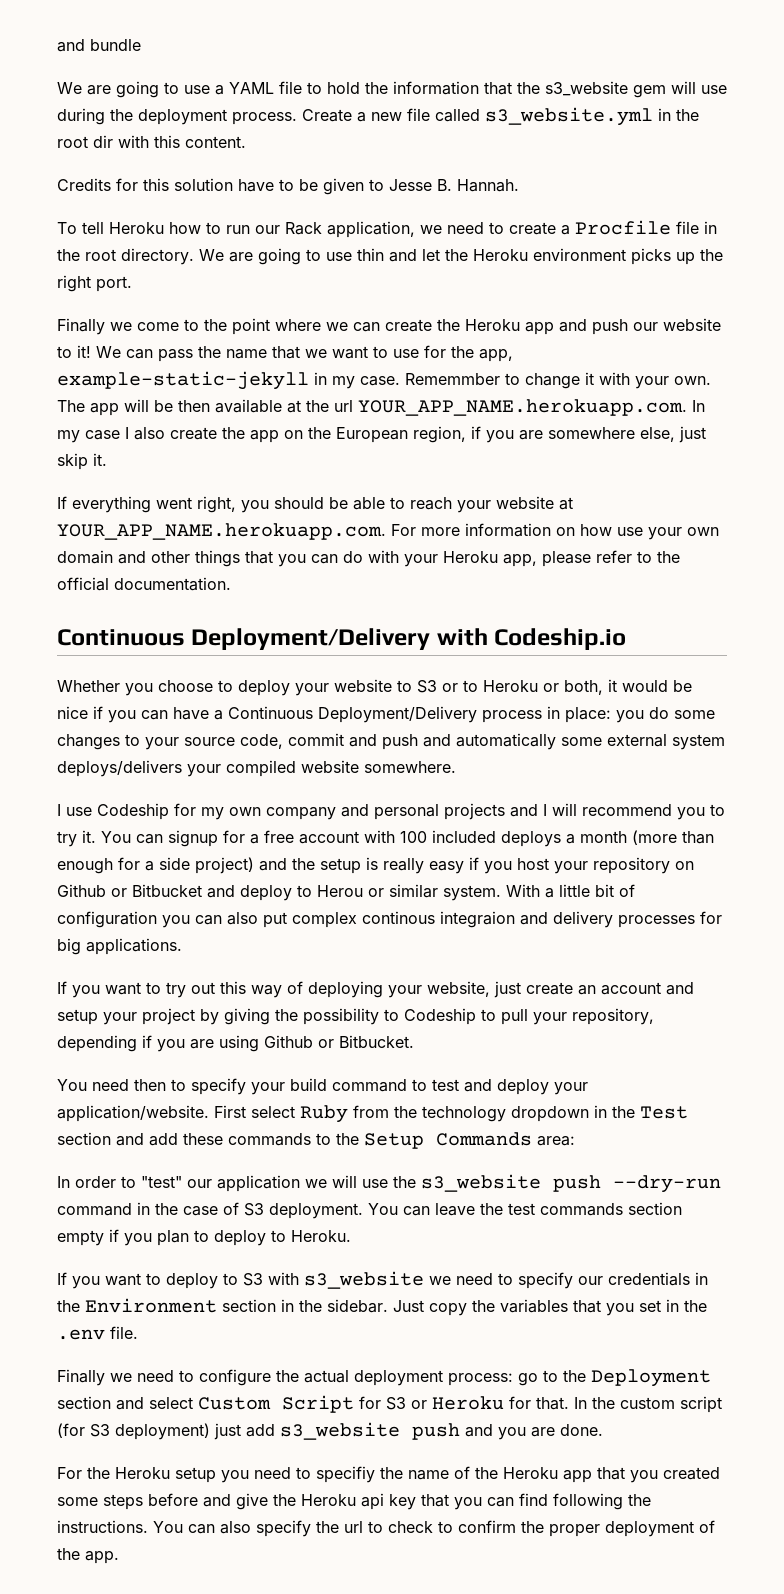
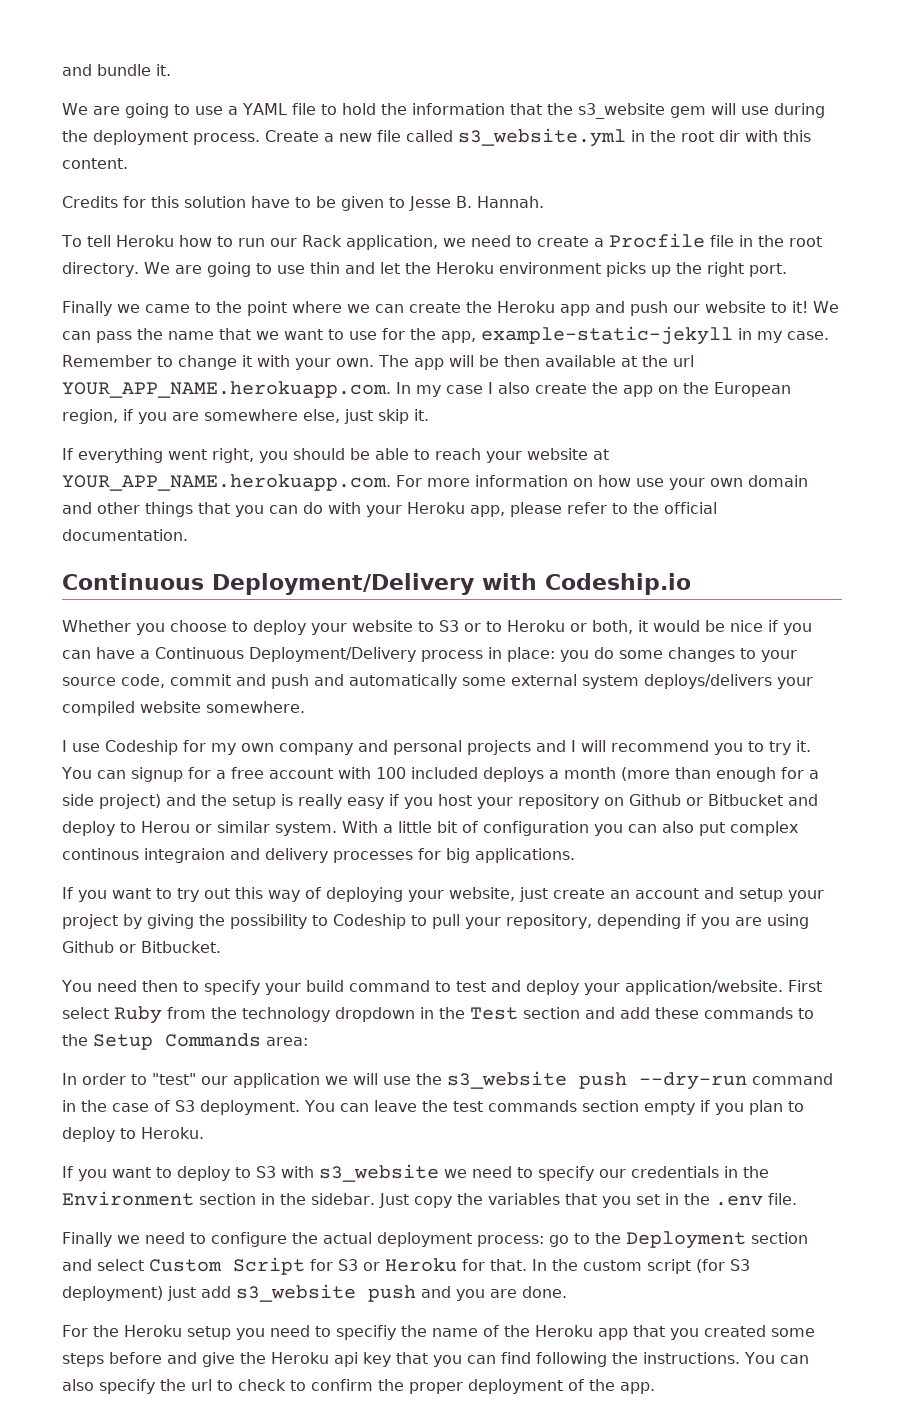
- and bundle
+ and bundle it.
- Finally we come to the point where we can create the Heroku app and push our website to it!
+ Finally we came to the point where we can create the Heroku app and push our website to it!
- Rememmber to change it with your own.
+ Remember to change it with your own.

